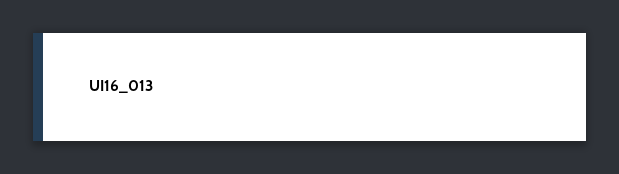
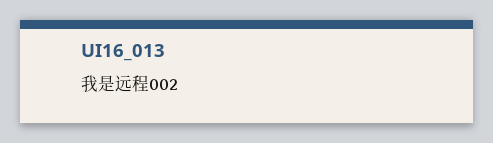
+ 我是远程002

